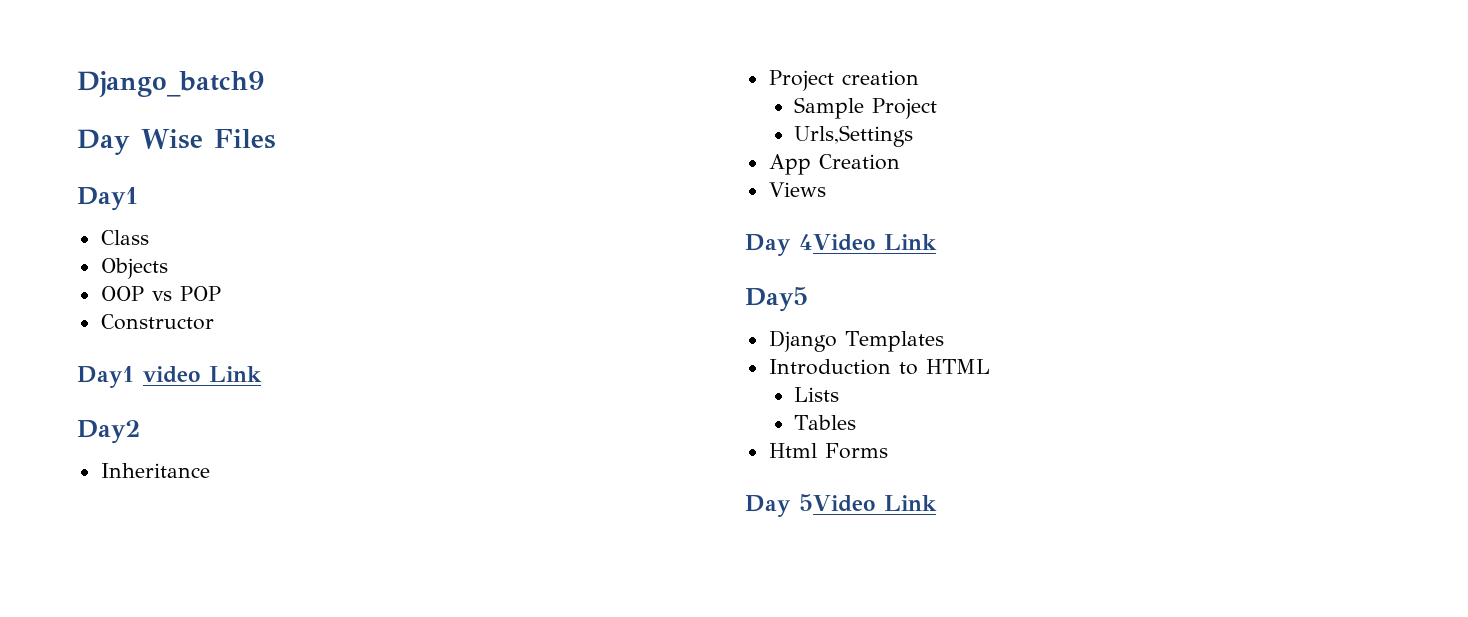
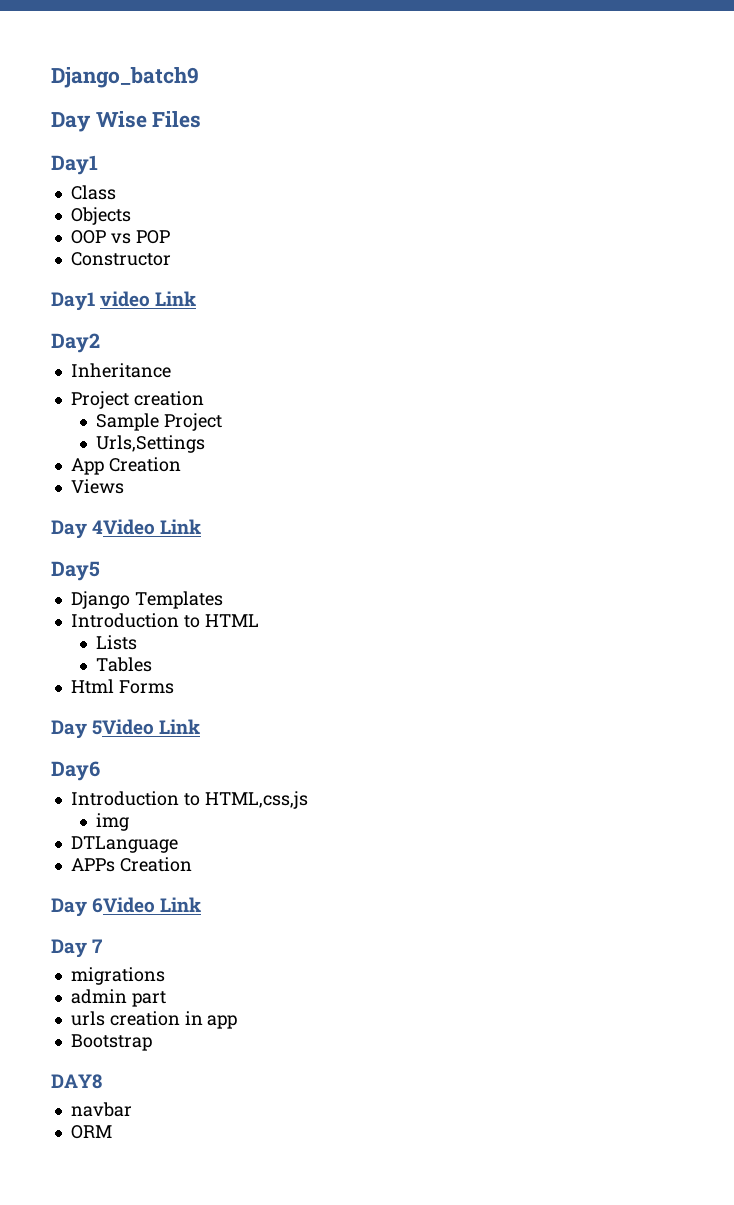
+ Day6
+ Introduction to HTML,css,js
+ img
+ DTLanguage
+ APPs Creation
+ Day 6Video Link
+ Day 7
+ migrations
+ admin part
+ urls creation in app
+ Bootstrap
+ DAY8
+ navbar
+ ORM

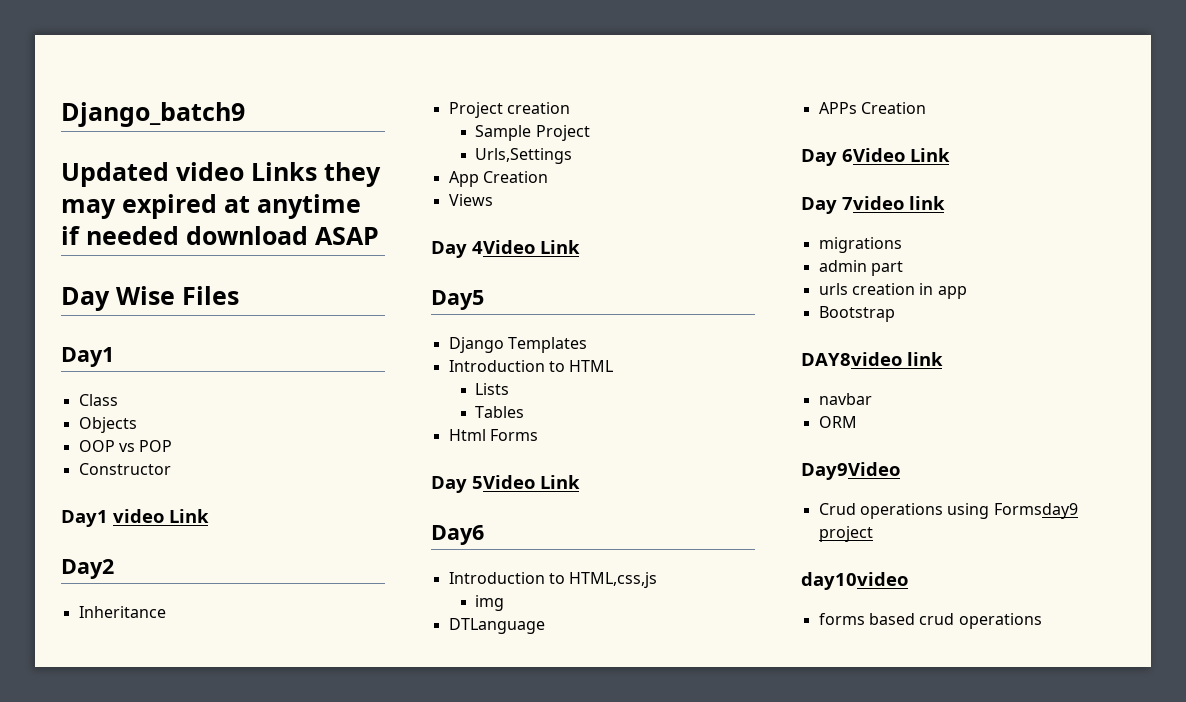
+ Updated video Links they may expired at anytime if needed download ASAP
- Day 7
+ Day 7video link
- DAY8
+ DAY8video link
+ Day9Video
+ Crud operations using Formsday9 project
+ day10video
+ forms based crud operations

